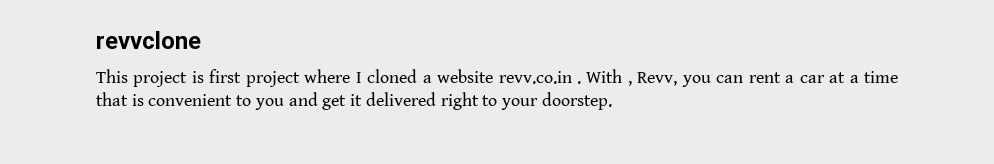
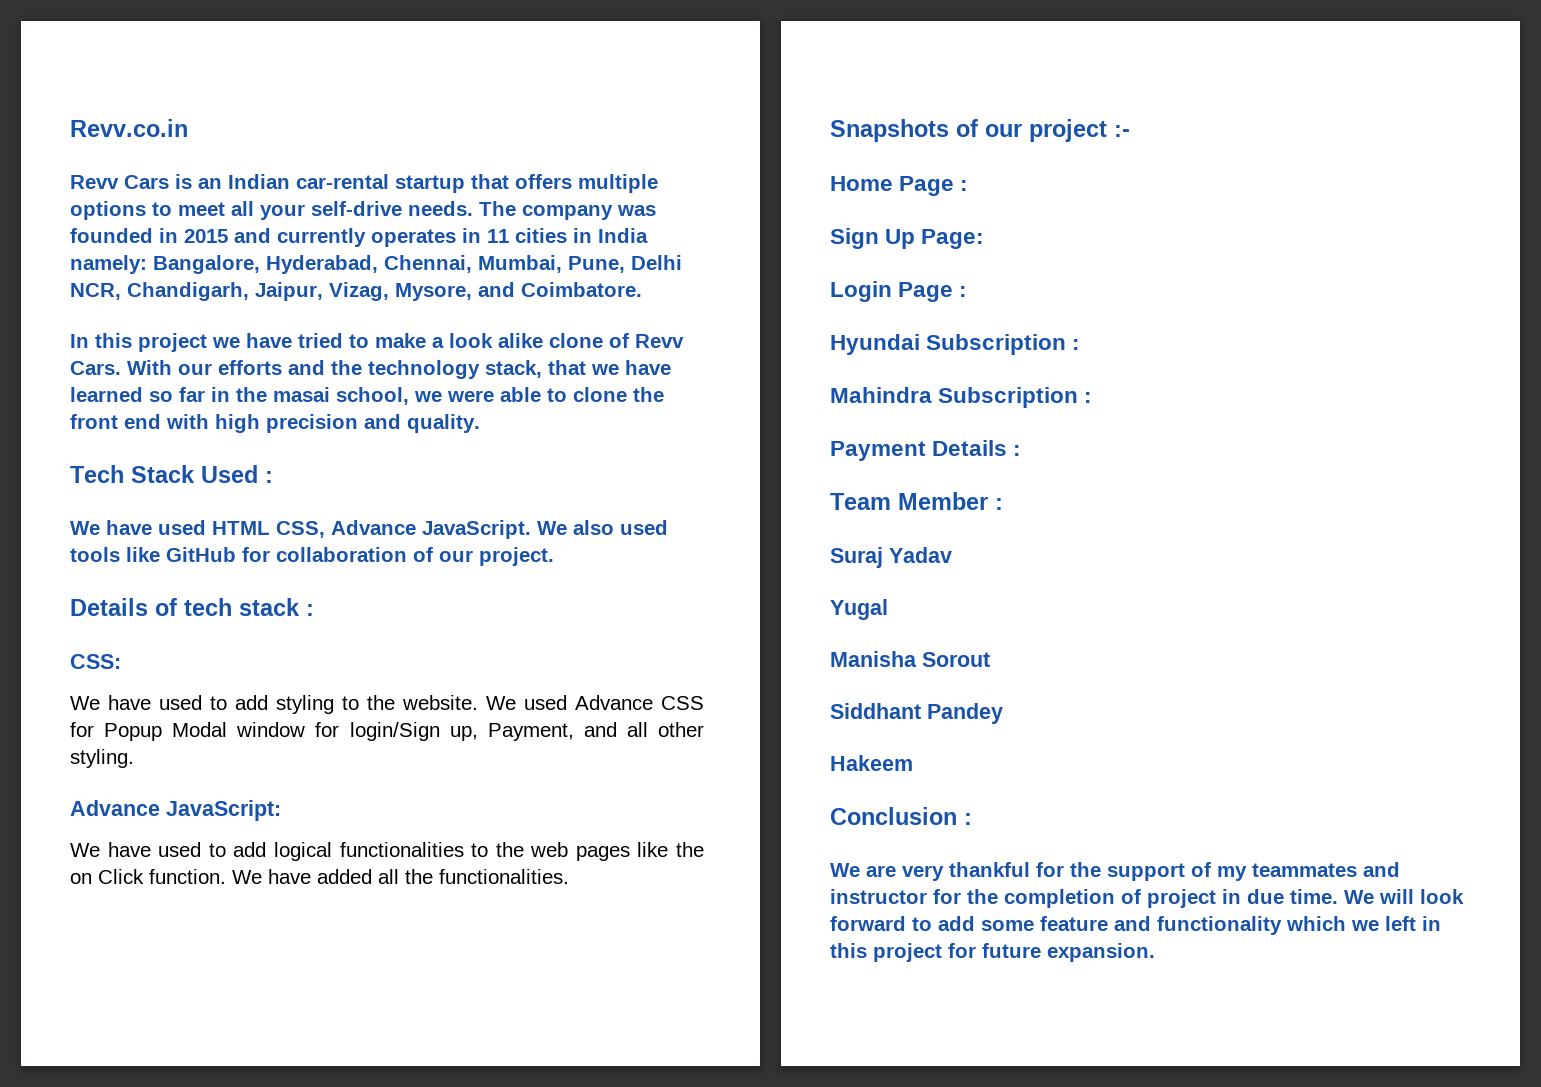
- revvclone
- This project is first project where I cloned a website revv.co.in . With , Revv, you can rent a car at a time that is convenient to you and get it delivered right to your doorstep.
+ Revv.co.in
+ Revv Cars is an Indian car-rental startup that offers multiple options to meet all your self-drive needs. The company was founded in 2015 and currently operates in 11 cities in India namely: Bangalore, Hyderabad, Chennai, Mumbai, Pune, Delhi NCR, Chandigarh, Jaipur, Vizag, Mysore, and Coimbatore.
+ In this project we have tried to make a look alike clone of Revv Cars. With our efforts and the technology stack, that we have learned so far in the masai school, we were able to clone the front end with high precision and quality.
+ Tech Stack Used :
+ We have used HTML CSS, Advance JavaScript. We also used tools like GitHub for collaboration of our project.
+ Details of tech stack :
+ CSS:
+ We have used to add styling to the website. We used Advance CSS for Popup Modal window for login/Sign up, Payment, and all other styling.
+ Advance JavaScript:
+ We have used to add logical functionalities to the web pages like the on Click function. We have added all the functionalities.
+ Snapshots of our project :-
+ Home Page :
+ Sign Up Page:
+ Login Page :
+ Hyundai Subscription :
+ Mahindra Subscription :
+ Payment Details :
+ Team Member :
+ Suraj Yadav
+ Yugal
+ Manisha Sorout
+ Siddhant Pandey
+ Hakeem
+ Conclusion :
+ We are very thankful for the support of my teammates and instructor for the completion of project in due time. We will look forward to add some feature and functionality which we left in this project for future expansion.

